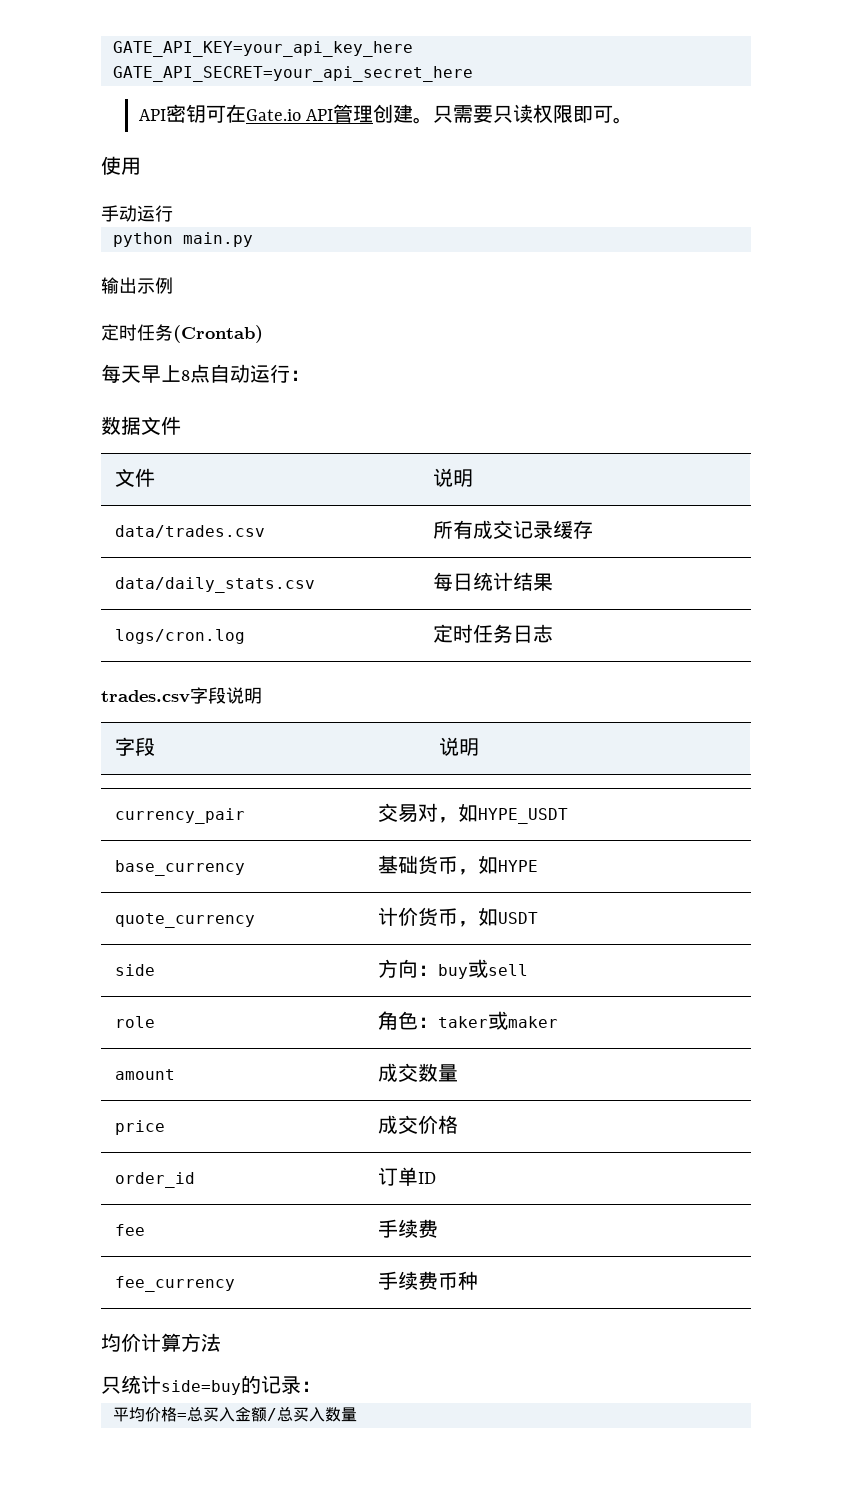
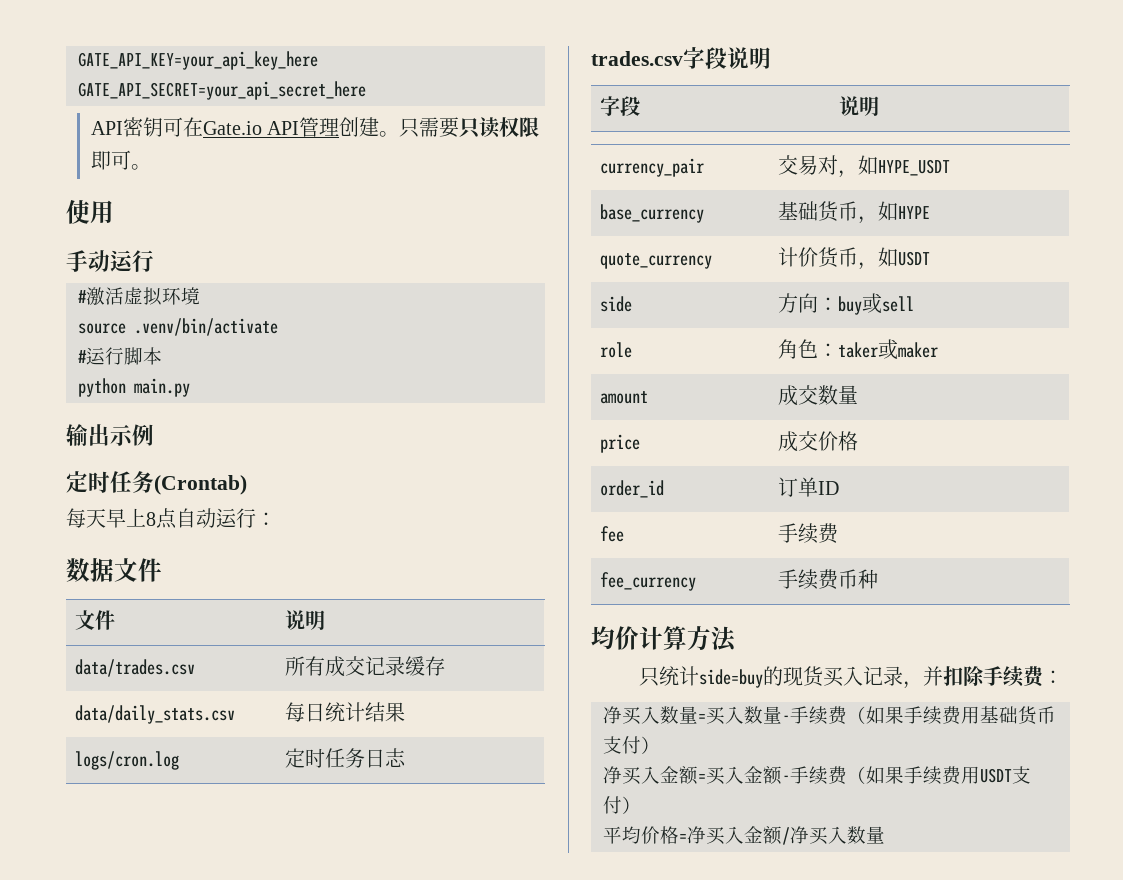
+ #激活虚拟环境
+ source .venv/bin/activate
+ #运行脚本
- 只统计side=buy的记录：
+ 只统计side=buy的现货买入记录，并扣除手续费：
+ 净买入数量=买入数量-手续费（如果手续费用基础货币支付）
+ 净买入金额=买入金额-手续费（如果手续费用USDT支付）
- 平均价格=总买入金额/总买入数量
+ 平均价格=净买入金额/净买入数量

